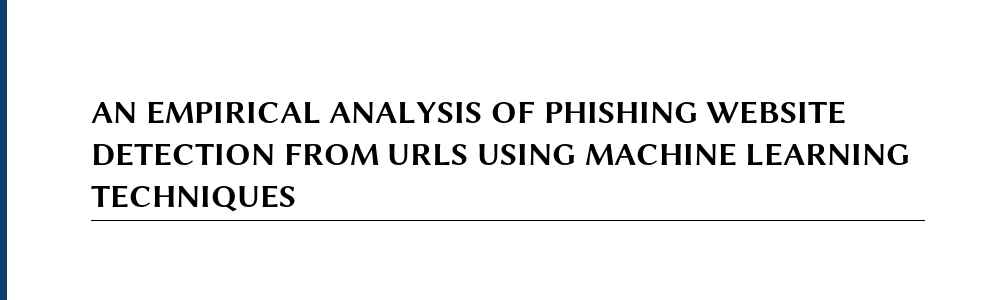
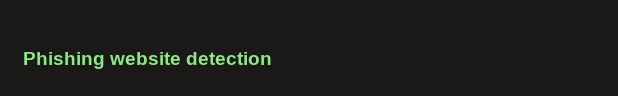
- AN EMPIRICAL ANALYSIS OF PHISHING WEBSITE DETECTION FROM URLS USING MACHINE LEARNING TECHNIQUES
+ Phishing website detection

